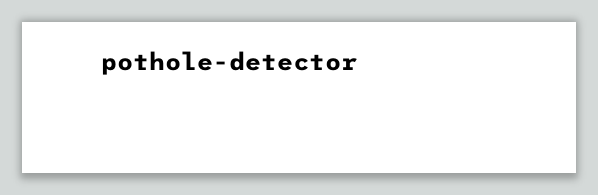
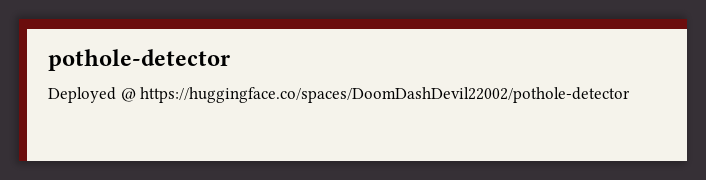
+ Deployed @ https://huggingface.co/spaces/DoomDashDevil22002/pothole-detector

